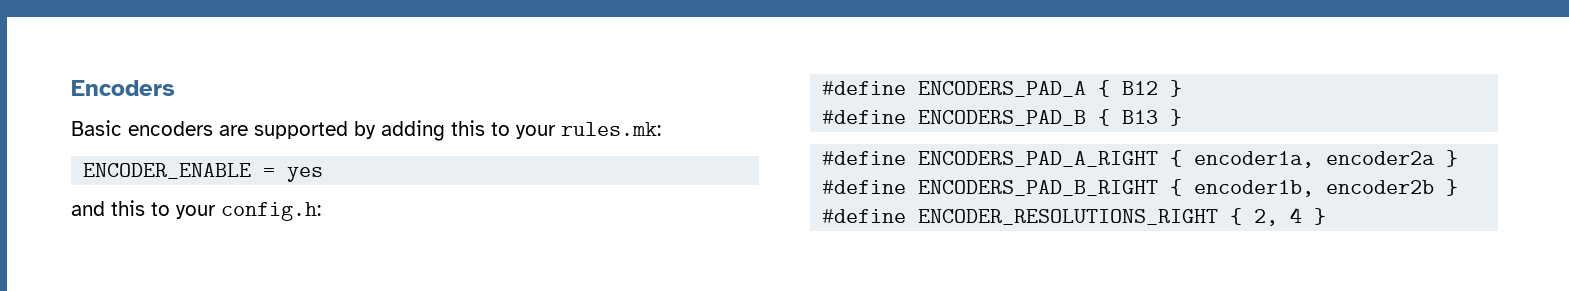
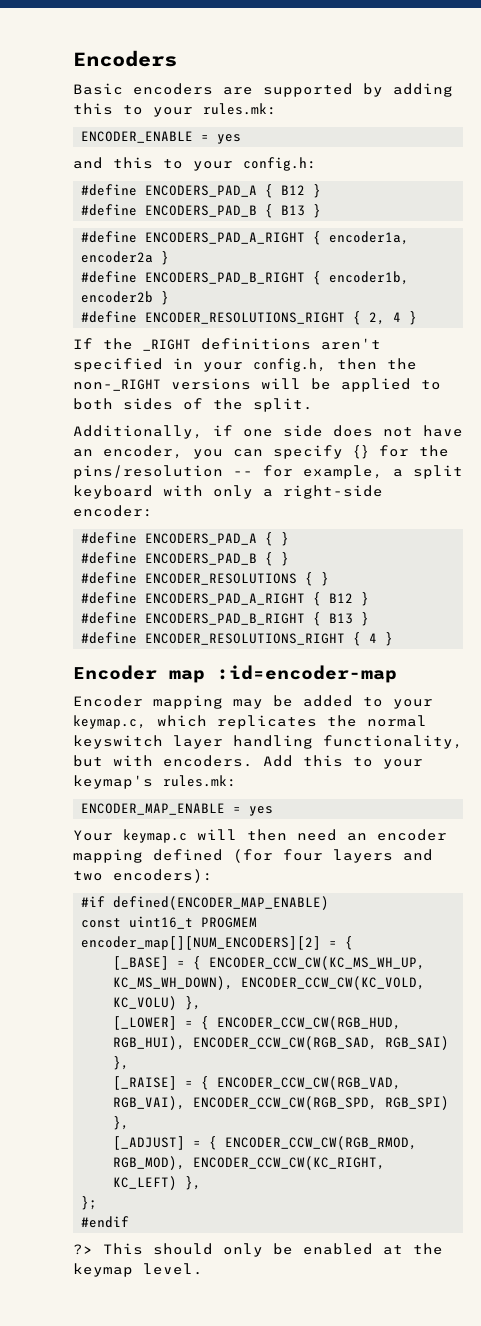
+ If the _RIGHT definitions aren't specified in your config.h, then the non-_RIGHT versions will be applied to both sides of the split.
+ Additionally, if one side does not have an encoder, you can specify {} for the pins/resolution -- for example, a split keyboard with only a right-side encoder:
+ #define ENCODERS_PAD_A { }
+ #define ENCODERS_PAD_B { }
+ #define ENCODER_RESOLUTIONS { }
+ #define ENCODERS_PAD_A_RIGHT { B12 }
+ #define ENCODERS_PAD_B_RIGHT { B13 }
+ #define ENCODER_RESOLUTIONS_RIGHT { 4 }
+ Encoder map :id=encoder-map
+ Encoder mapping may be added to your keymap.c, which replicates the normal keyswitch layer handling functionality, but with encoders. Add this to your keymap's rules.mk:
+ ENCODER_MAP_ENABLE = yes
+ Your keymap.c will then need an encoder mapping defined (for four layers and two encoders):
+ #if defined(ENCODER_MAP_ENABLE)
+ const uint16_t PROGMEM encoder_map[][NUM_ENCODERS][2] = {
+ [_BASE] = { ENCODER_CCW_CW(KC_MS_WH_UP, KC_MS_WH_DOWN), ENCODER_CCW_CW(KC_VOLD, KC_VOLU) },
+ [_LOWER] = { ENCODER_CCW_CW(RGB_HUD, RGB_HUI), ENCODER_CCW_CW(RGB_SAD, RGB_SAI) },
+ [_RAISE] = { ENCODER_CCW_CW(RGB_VAD, RGB_VAI), ENCODER_CCW_CW(RGB_SPD, RGB_SPI) },
+ [_ADJUST] = { ENCODER_CCW_CW(RGB_RMOD, RGB_MOD), ENCODER_CCW_CW(KC_RIGHT, KC_LEFT) },
+ };
+ #endif
+ ?> This should only be enabled at the keymap level.

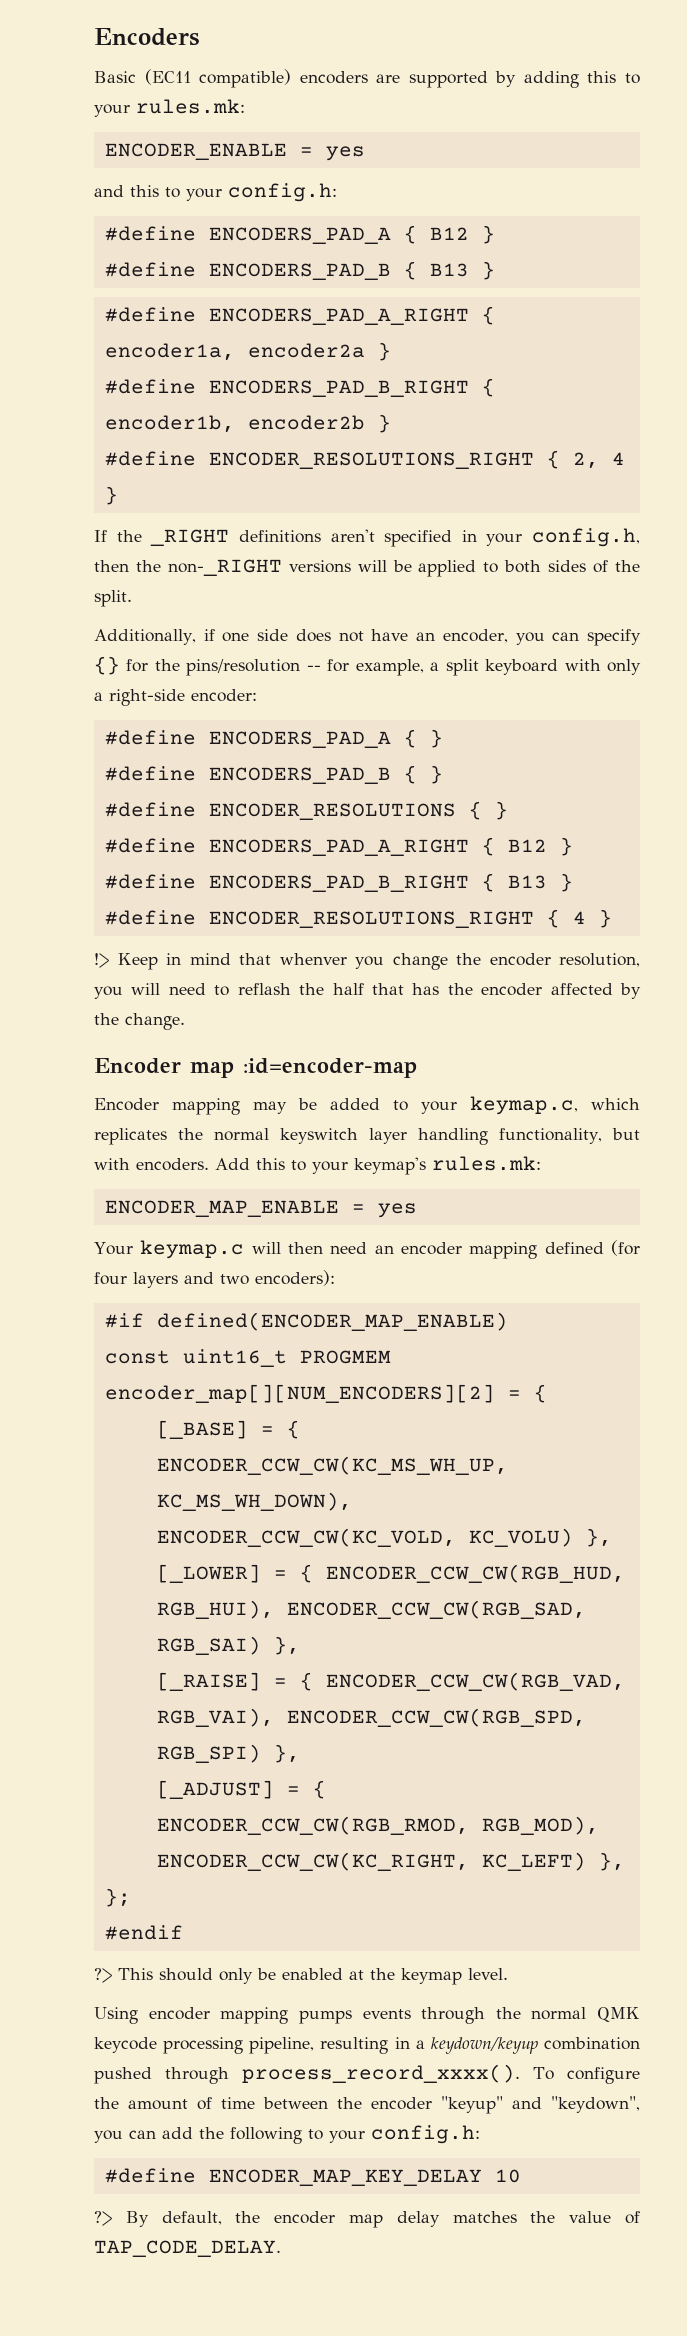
- Basic encoders are supported by adding this to your rules.mk:
+ Basic (EC11 compatible) encoders are supported by adding this to your rules.mk:
+ !> Keep in mind that whenver you change the encoder resolution, you will need to reflash the half that has the encoder affected by the change.
+ Using encoder mapping pumps events through the normal QMK keycode processing pipeline, resulting in a keydown/keyup combination pushed through process_record_xxxx(). To configure the amount of time between the encoder "keyup" and "keydown", you can add the following to your config.h:
+ #define ENCODER_MAP_KEY_DELAY 10
+ ?> By default, the encoder map delay matches the value of TAP_CODE_DELAY.

